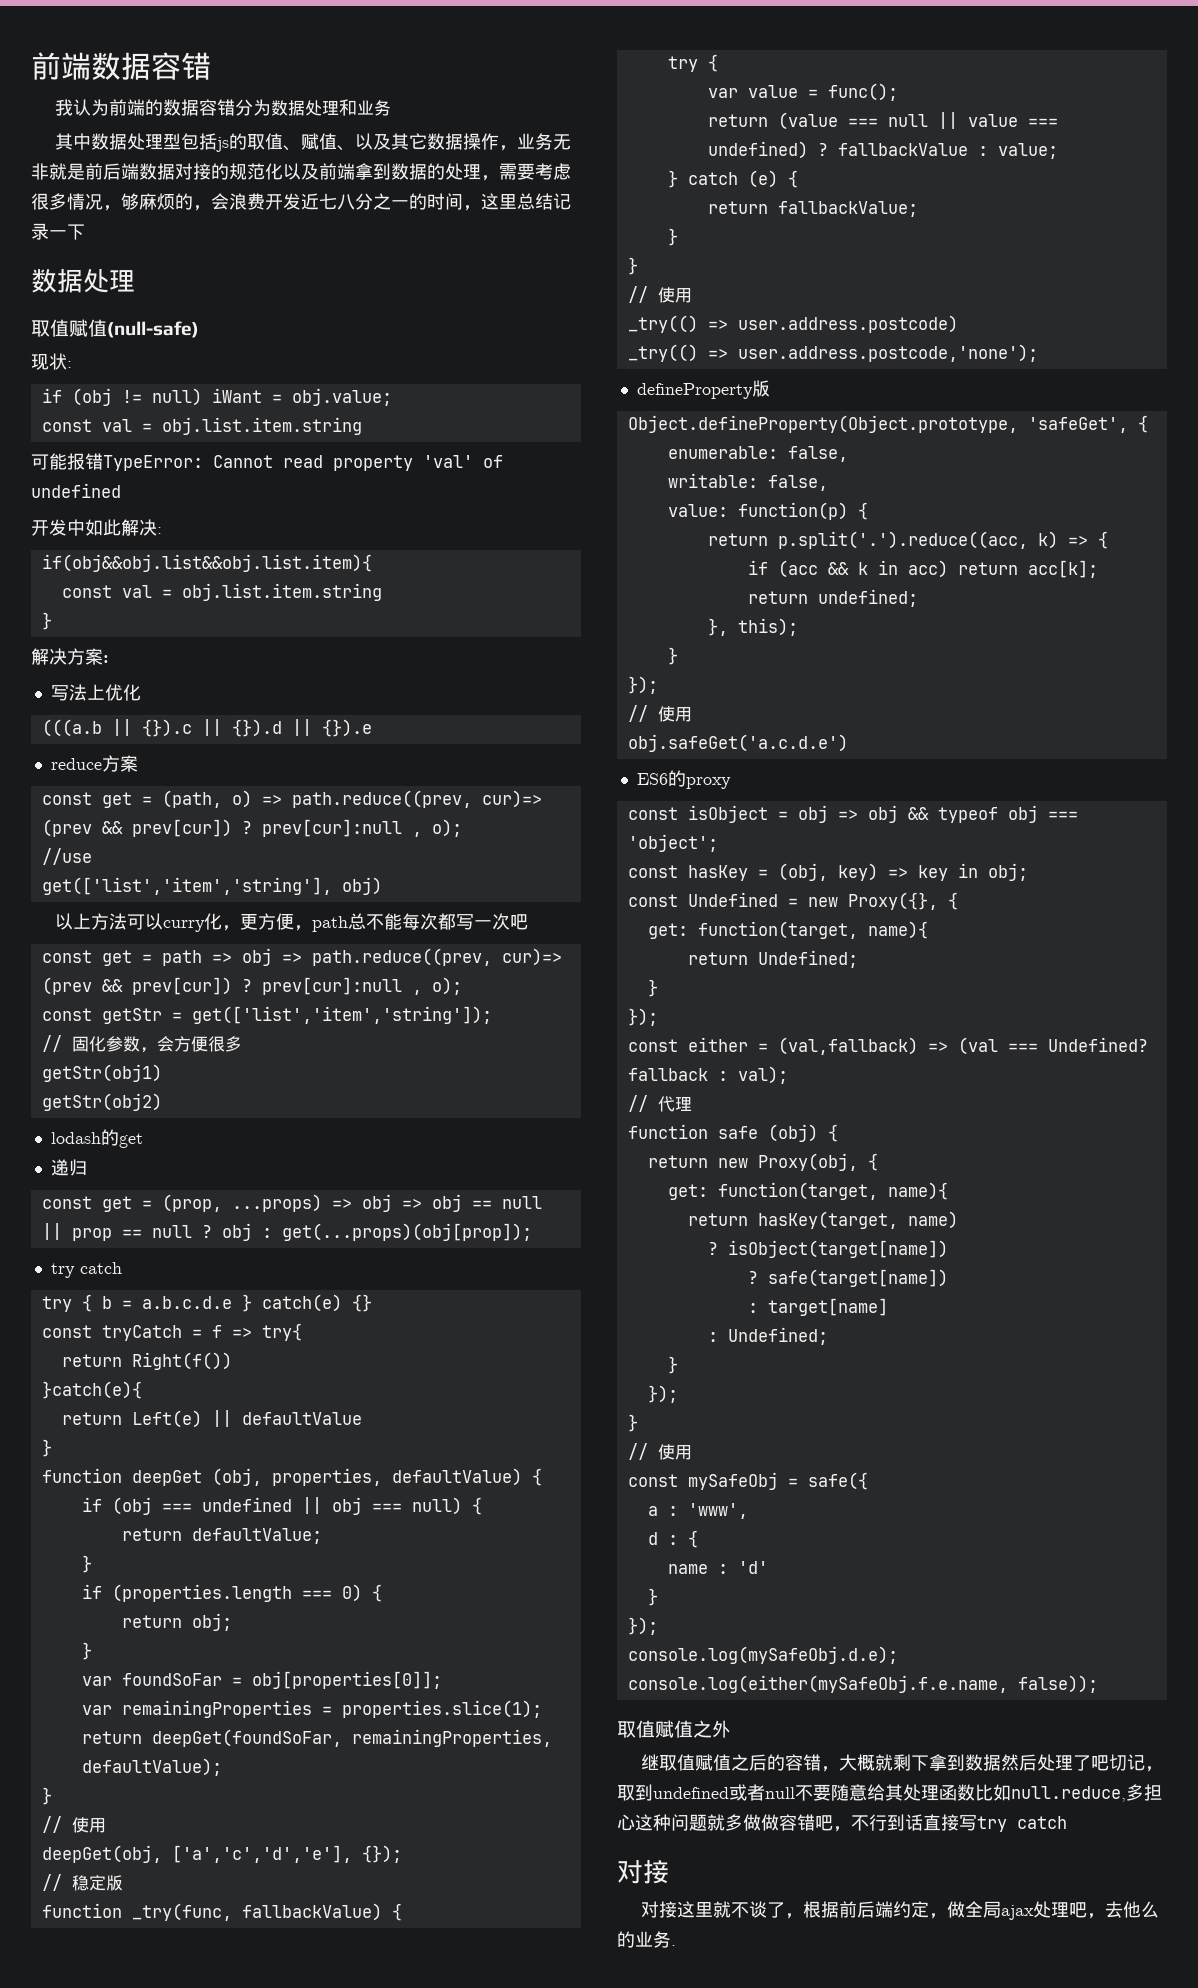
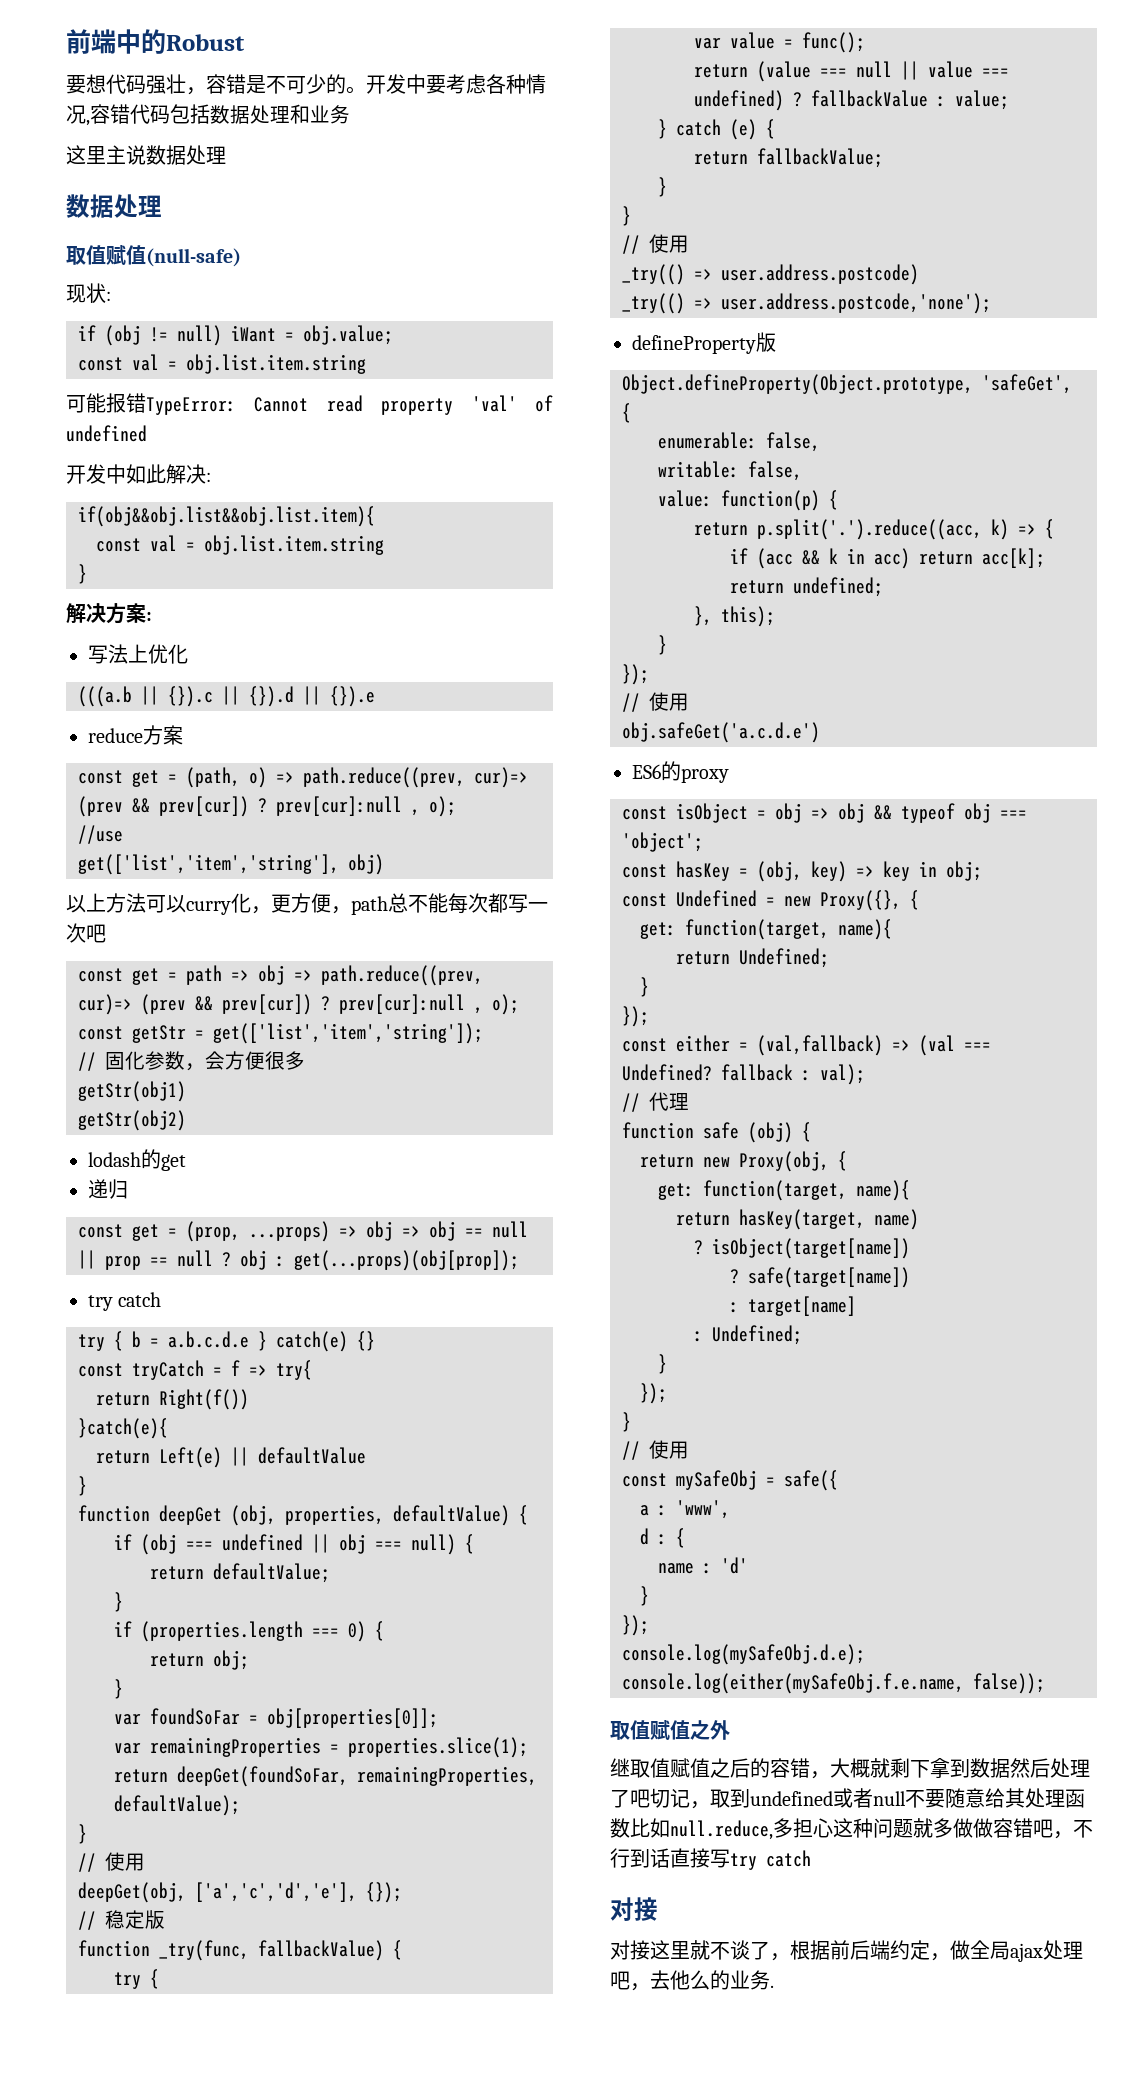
- 前端数据容错
- 我认为前端的数据容错分为数据处理和业务
+ 前端中的Robust
+ 要想代码强壮，容错是不可少的。开发中要考虑各种情况,容错代码包括数据处理和业务
- 其中数据处理型包括js的取值、赋值、以及其它数据操作，业务无非就是前后端数据对接的规范化以及前端拿到数据的处理，需要考虑很多情况，够麻烦的，会浪费开发近七八分之一的时间，这里总结记录一下
+ 这里主说数据处理

